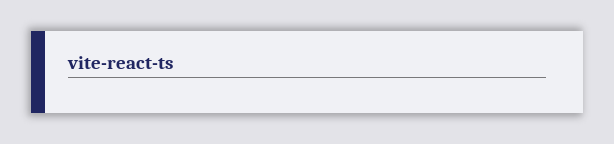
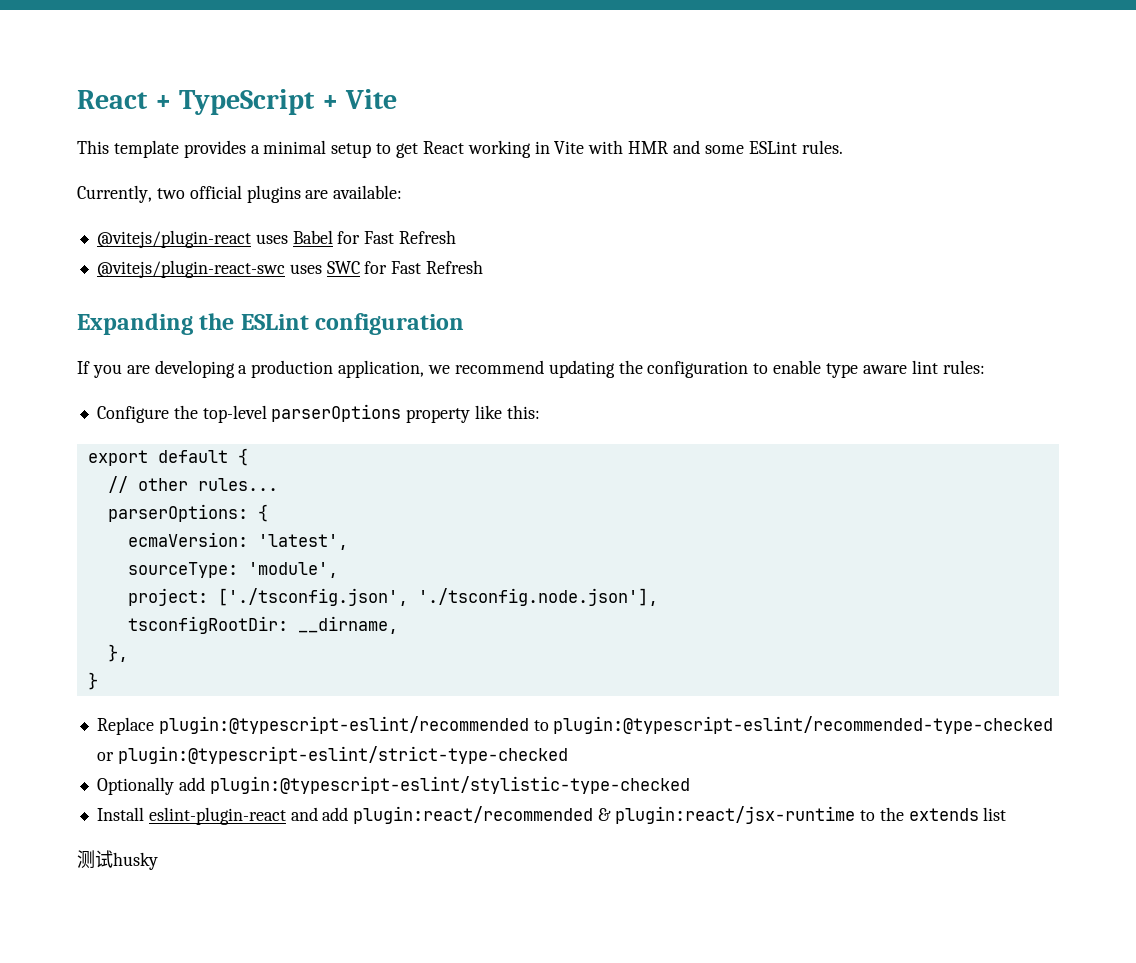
- vite-react-ts
+ React + TypeScript + Vite
+ This template provides a minimal setup to get React working in Vite with HMR and some ESLint rules.
+ Currently, two official plugins are available:
+ @vitejs/plugin-react uses Babel for Fast Refresh
+ @vitejs/plugin-react-swc uses SWC for Fast Refresh
+ Expanding the ESLint configuration
+ If you are developing a production application, we recommend updating the configuration to enable type aware lint rules:
+ Configure the top-level parserOptions property like this:
+ export default {
+ // other rules...
+ parserOptions: {
+ ecmaVersion: 'latest',
+ sourceType: 'module',
+ project: ['./tsconfig.json', './tsconfig.node.json'],
+ tsconfigRootDir: __dirname,
+ },
+ }
+ Replace plugin:@typescript-eslint/recommended to plugin:@typescript-eslint/recommended-type-checked or plugin:@typescript-eslint/strict-type-checked
+ Optionally add plugin:@typescript-eslint/stylistic-type-checked
+ Install eslint-plugin-react and add plugin:react/recommended & plugin:react/jsx-runtime to the extends list
+ 测试husky

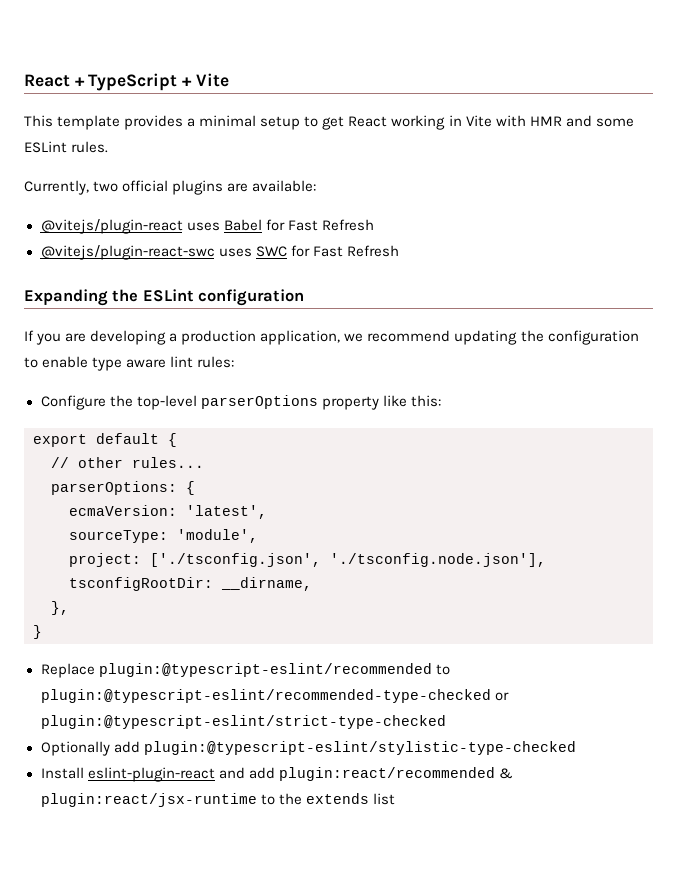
- 测试husky

